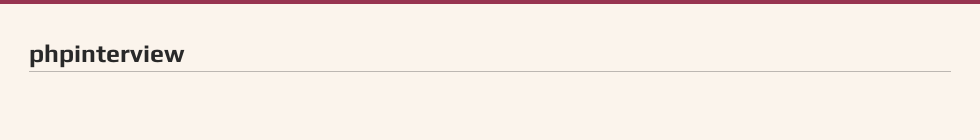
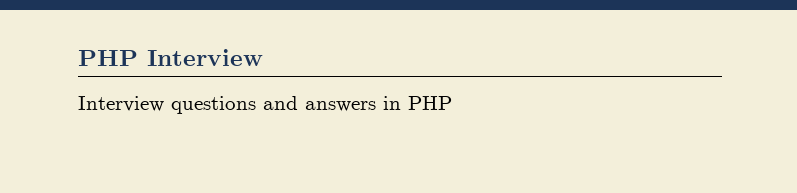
- phpinterview
+ PHP Interview
+ Interview questions and answers in PHP

